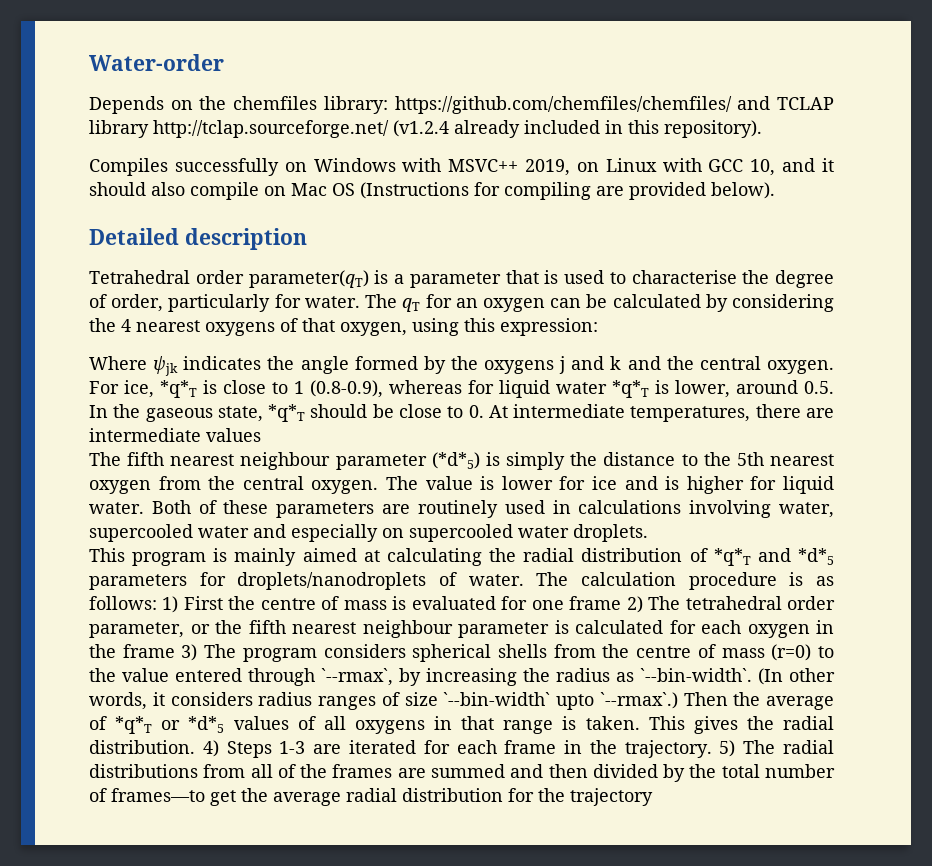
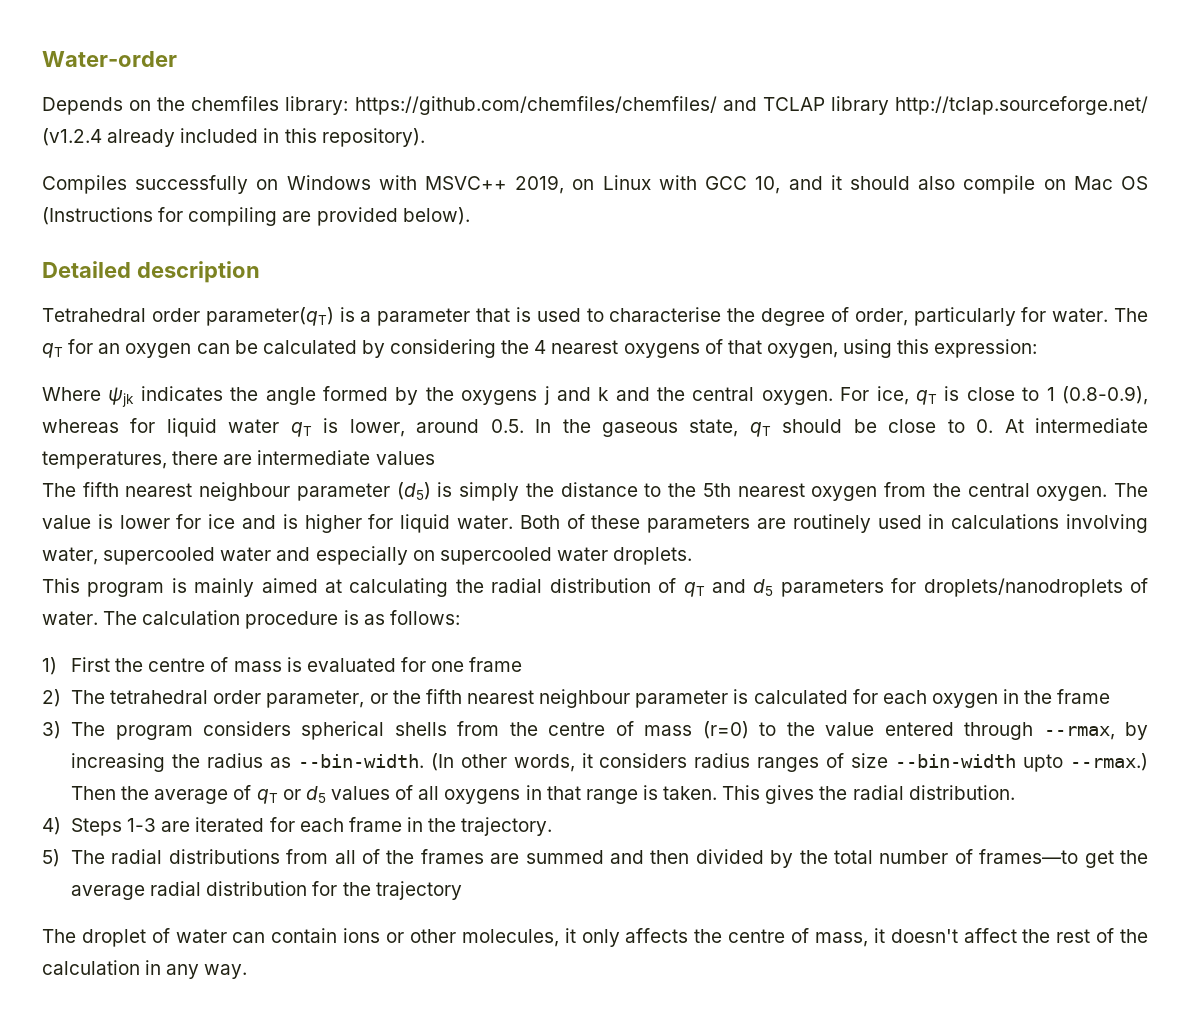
- For ice, *q*T is close to 1 (0.8-0.9), whereas for liquid water *q*T is lower, around 0.5. In the gaseous state, *q*T should be close to 0. At intermediate temperatures, there are intermediate values
+ For ice, qT is close to 1 (0.8-0.9), whereas for liquid water qT is lower, around 0.5. In the gaseous state, qT should be close to 0. At intermediate temperatures, there are intermediate values
- The fifth nearest neighbour parameter (*d*5) is simply the distance to the 5th nearest oxygen from the central oxygen.
+ The fifth nearest neighbour parameter (d5) is simply the distance to the 5th nearest oxygen from the central oxygen.
- This program is mainly aimed at calculating the radial distribution of *q*T and *d*5 parameters for droplets/nanodroplets of water.
+ This program is mainly aimed at calculating the radial distribution of qT and d5 parameters for droplets/nanodroplets of water.
- The calculation procedure is as follows: 1) First the centre of mass is evaluated for one frame 2) The tetrahedral order parameter, or the fifth nearest neighbour parameter is calculated for each oxygen in the frame 3) The program considers spherical shells from the centre of mass (r=0) to the value entered through `--rmax`, by increasing the radius as `--bin-width`.
+ The calculation procedure is as follows:
+ 1) First the centre of mass is evaluated for one frame
+ 2) The tetrahedral order parameter, or the fifth nearest neighbour parameter is calculated for each oxygen in the frame
+ 3) The program considers spherical shells from the centre of mass (r=0) to the value entered through --rmax, by increasing the radius as --bin-width.
- (In other words, it considers radius ranges of size `--bin-width` upto `--rmax`.)
+ (In other words, it considers radius ranges of size --bin-width upto --rmax.)
- Then the average of *q*T or *d*5 values of all oxygens in that range is taken.
+ Then the average of qT or d5 values of all oxygens in that range is taken.
- This gives the radial distribution. 4) Steps 1-3 are iterated for each frame in the trajectory. 5) The radial distributions from all of the frames are summed and then divided by the total number of frames—to get the average radial distribution for the trajectory
+ This gives the radial distribution.
+ 4) Steps 1-3 are iterated for each frame in the trajectory.
+ 5) The radial distributions from all of the frames are summed and then divided by the total number of frames—to get the average radial distribution for the trajectory
+ The droplet of water can contain ions or other molecules, it only affects the centre of mass, it doesn't affect the rest of the calculation in any way.

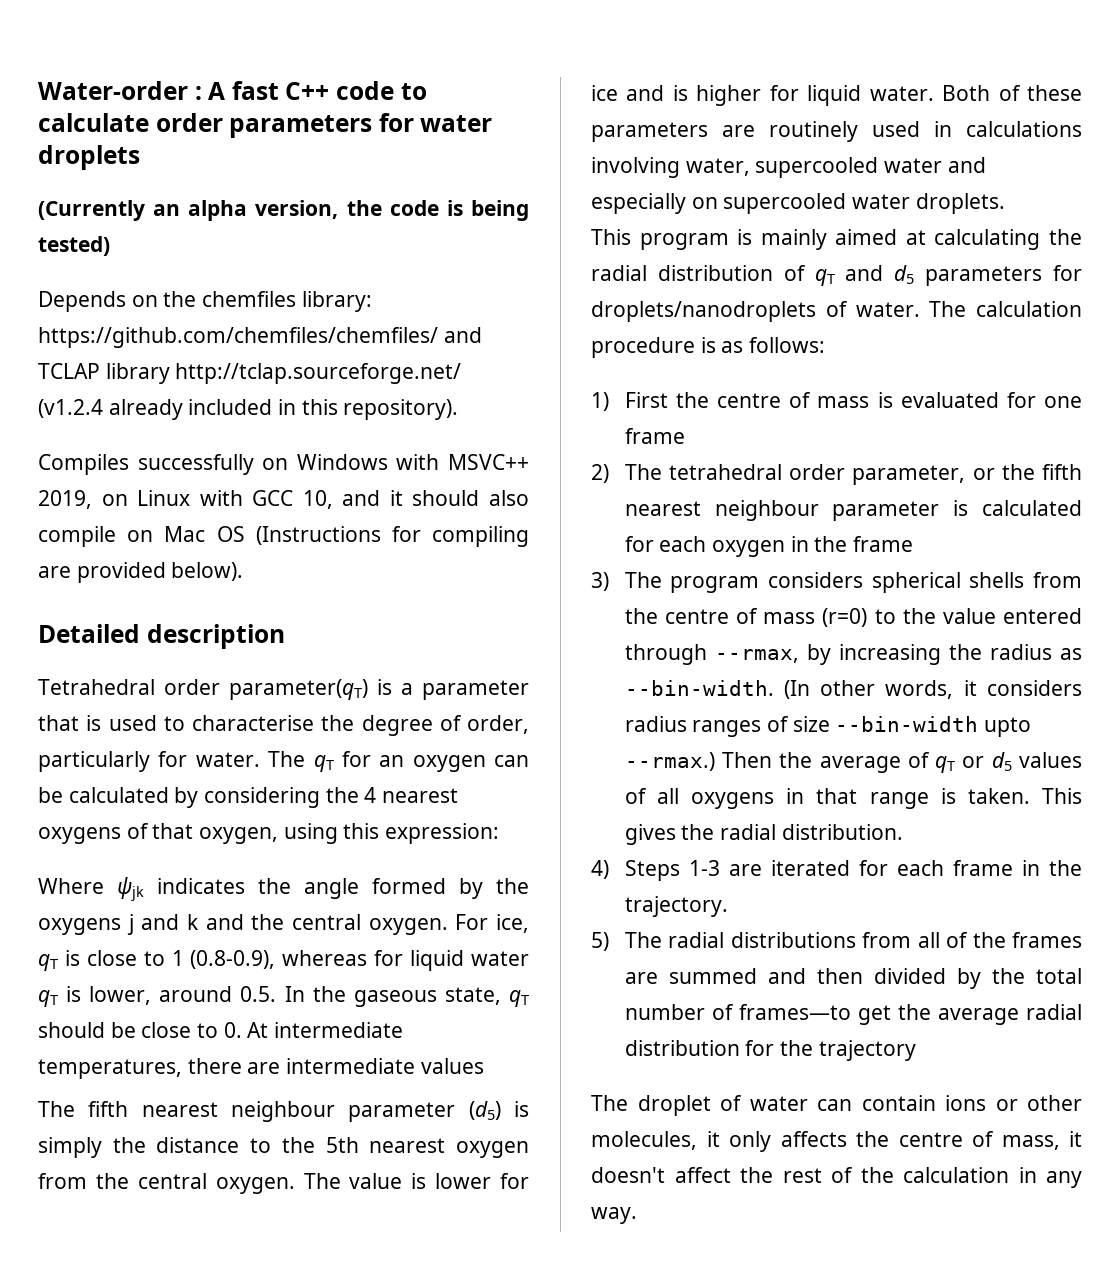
- Water-order
+ Water-order : A fast C++ code to calculate order parameters for water droplets
+ (Currently an alpha version, the code is being tested)

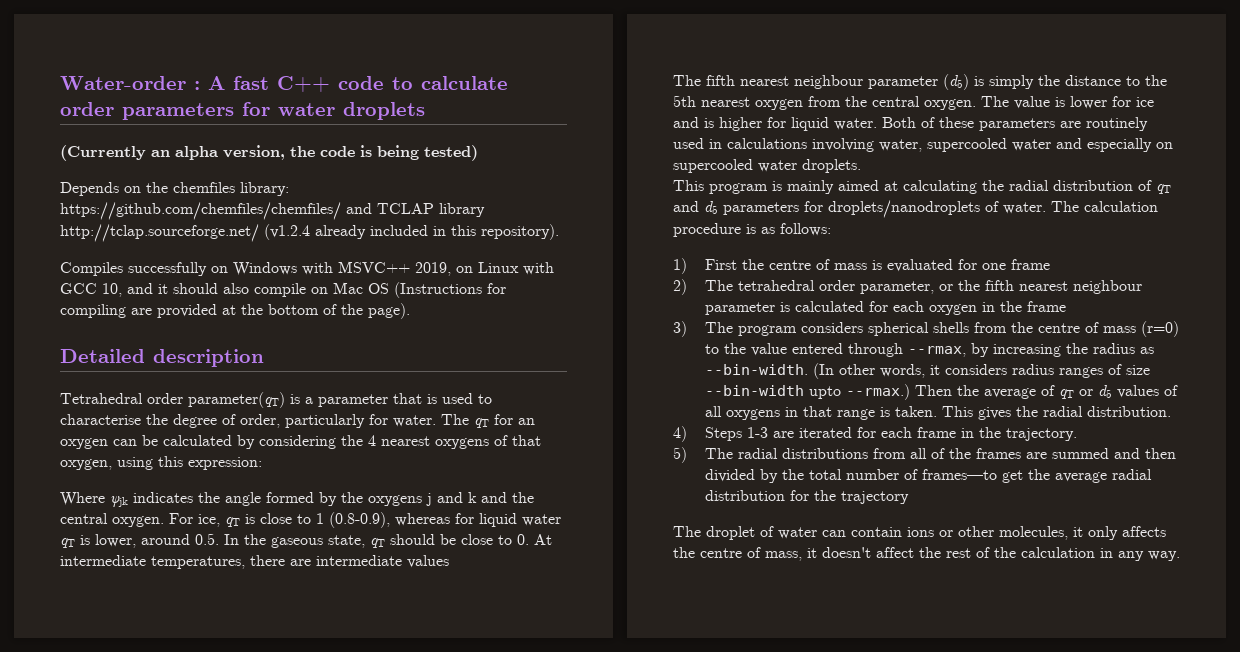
- Compiles successfully on Windows with MSVC++ 2019, on Linux with GCC 10, and it should also compile on Mac OS (Instructions for compiling are provided below).
+ Compiles successfully on Windows with MSVC++ 2019, on Linux with GCC 10, and it should also compile on Mac OS (Instructions for compiling are provided at the bottom of the page).

